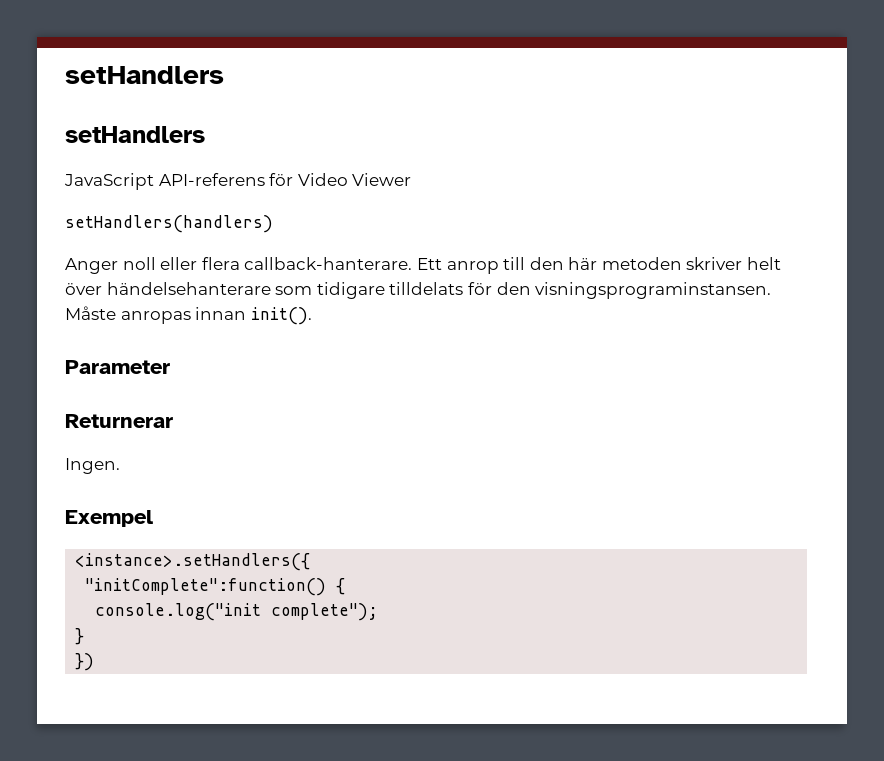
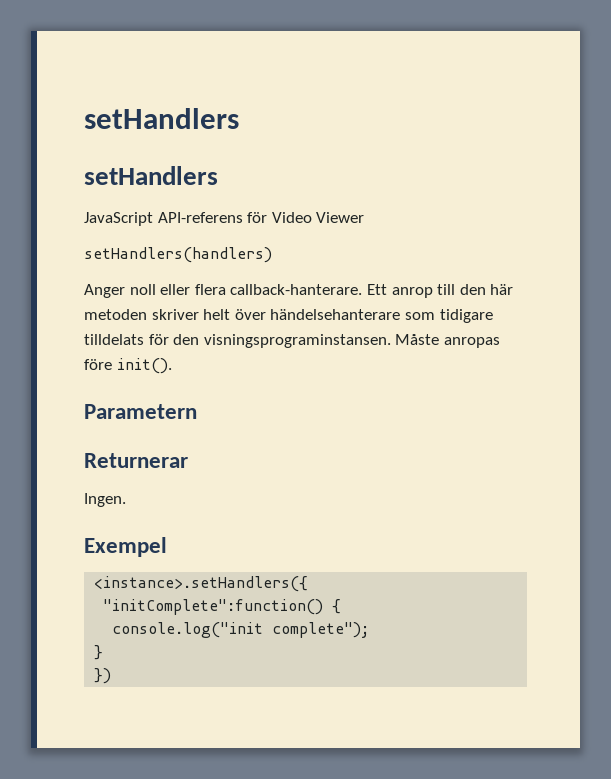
- Måste anropas innan init().
+ Måste anropas före init().
- Parameter
+ Parametern

